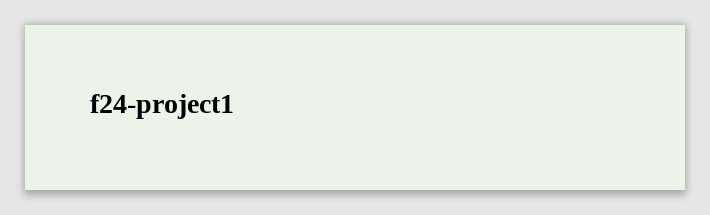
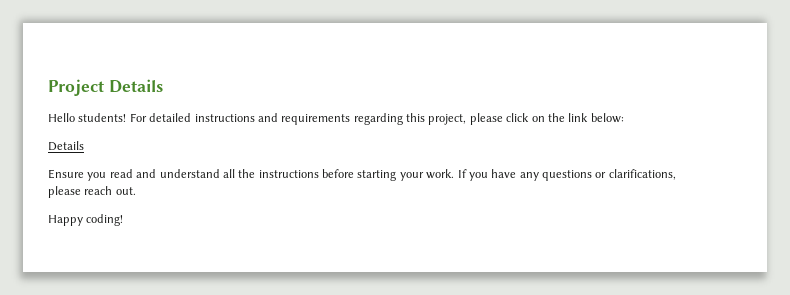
- f24-project1
+ Project Details
+ Hello students! For detailed instructions and requirements regarding this project, please click on the link below:
+ Details
+ Ensure you read and understand all the instructions before starting your work. If you have any questions or clarifications, please reach out.
+ Happy coding!

